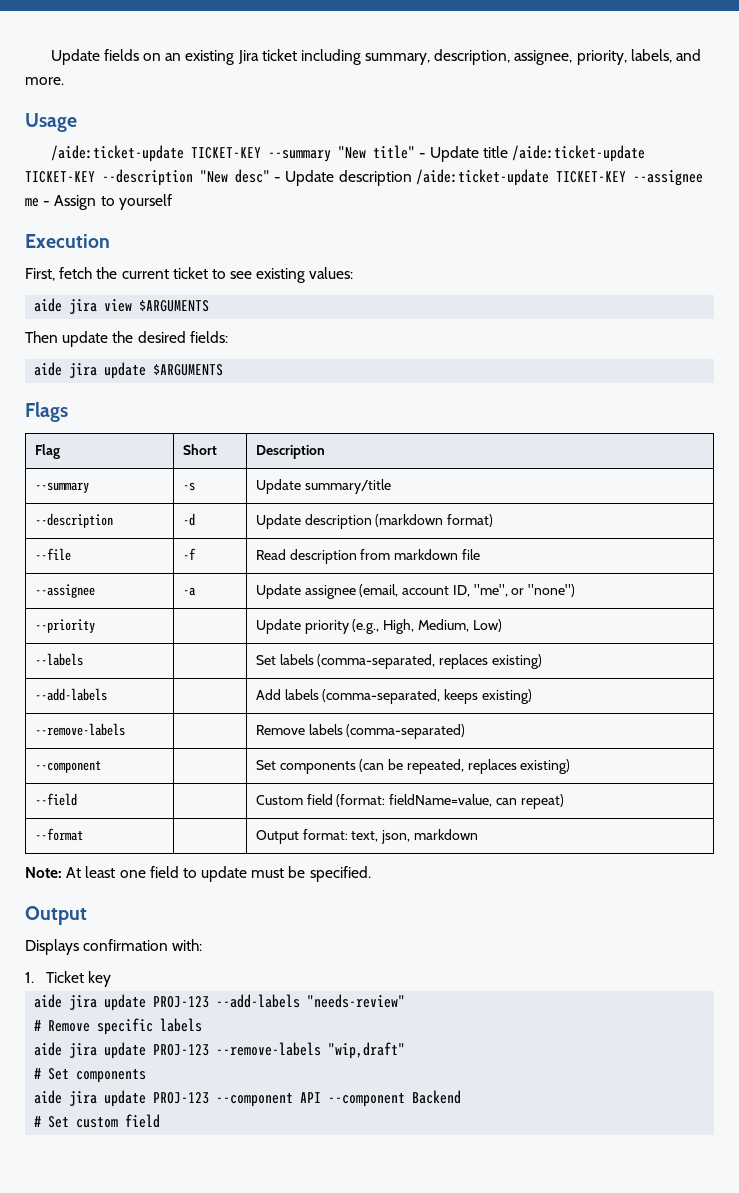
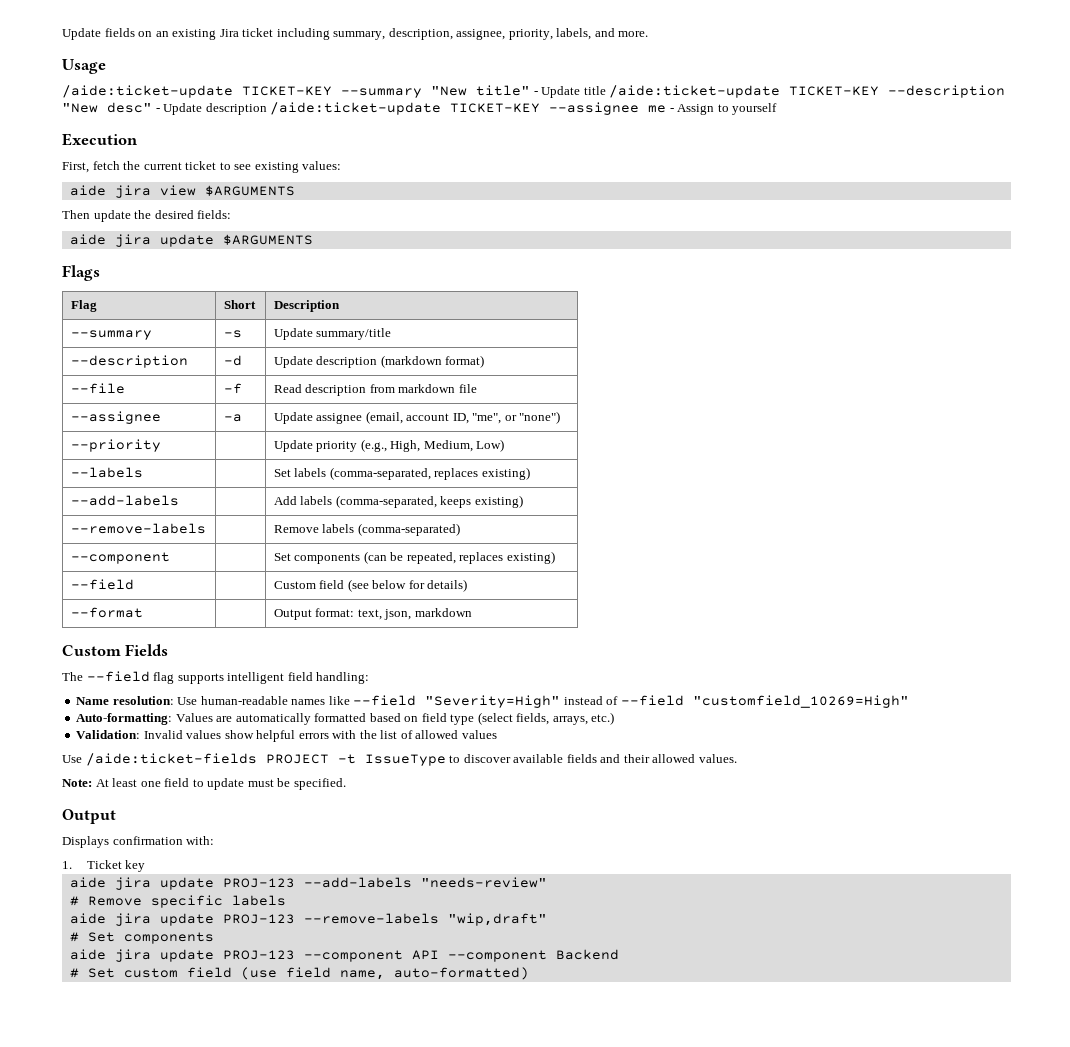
- --field | | Custom field (format: fieldName=value, can repeat)
+ --field | | Custom field (see below for details)
+ Custom Fields
+ The --field flag supports intelligent field handling:
+ Name resolution: Use human-readable names like --field "Severity=High" instead of --field "customfield_10269=High"
+ Auto-formatting: Values are automatically formatted based on field type (select fields, arrays, etc.)
+ Validation: Invalid values show helpful errors with the list of allowed values
+ Use /aide:ticket-fields PROJECT -t IssueType to discover available fields and their allowed values.
- # Set custom field
+ # Set custom field (use field name, auto-formatted)

